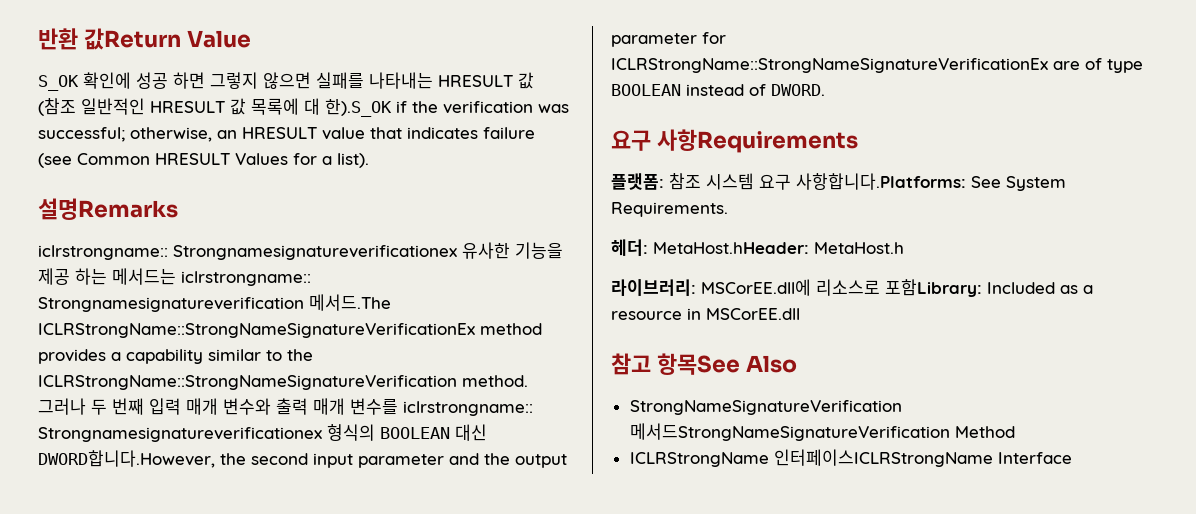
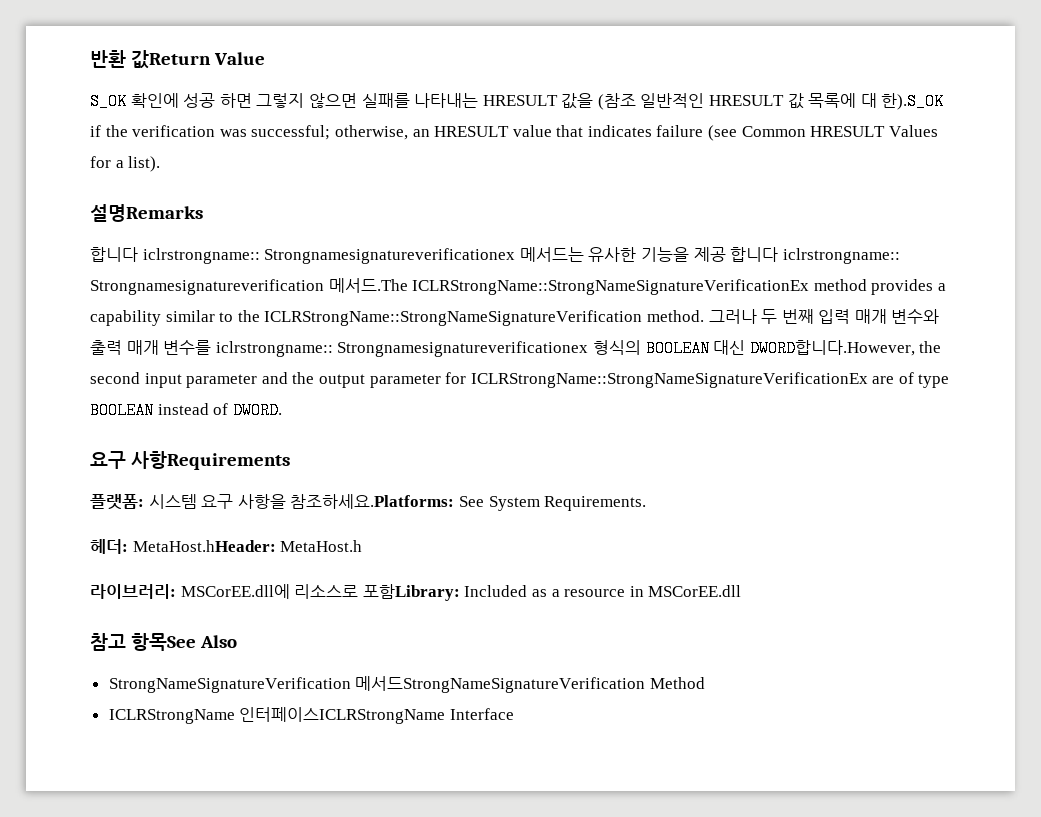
- S_OK 확인에 성공 하면 그렇지 않으면 실패를 나타내는 HRESULT 값 (참조 일반적인 HRESULT 값 목록에 대 한).S_OK if the verification was successful; otherwise, an HRESULT value that indicates failure (see Common HRESULT Values for a list).
+ S_OK 확인에 성공 하면 그렇지 않으면 실패를 나타내는 HRESULT 값을 (참조 일반적인 HRESULT 값 목록에 대 한).S_OK if the verification was successful; otherwise, an HRESULT value that indicates failure (see Common HRESULT Values for a list).
- iclrstrongname:: Strongnamesignatureverificationex 유사한 기능을 제공 하는 메서드는 iclrstrongname:: Strongnamesignatureverification 메서드.The ICLRStrongName::StrongNameSignatureVerificationEx method provides a capability similar to the ICLRStrongName::StrongNameSignatureVerification method.
+ 합니다 iclrstrongname:: Strongnamesignatureverificationex 메서드는 유사한 기능을 제공 합니다 iclrstrongname:: Strongnamesignatureverification 메서드.The ICLRStrongName::StrongNameSignatureVerificationEx method provides a capability similar to the ICLRStrongName::StrongNameSignatureVerification method.
- 플랫폼: 참조 시스템 요구 사항합니다.Platforms: See System Requirements.
+ 플랫폼: 시스템 요구 사항을 참조하세요.Platforms: See System Requirements.

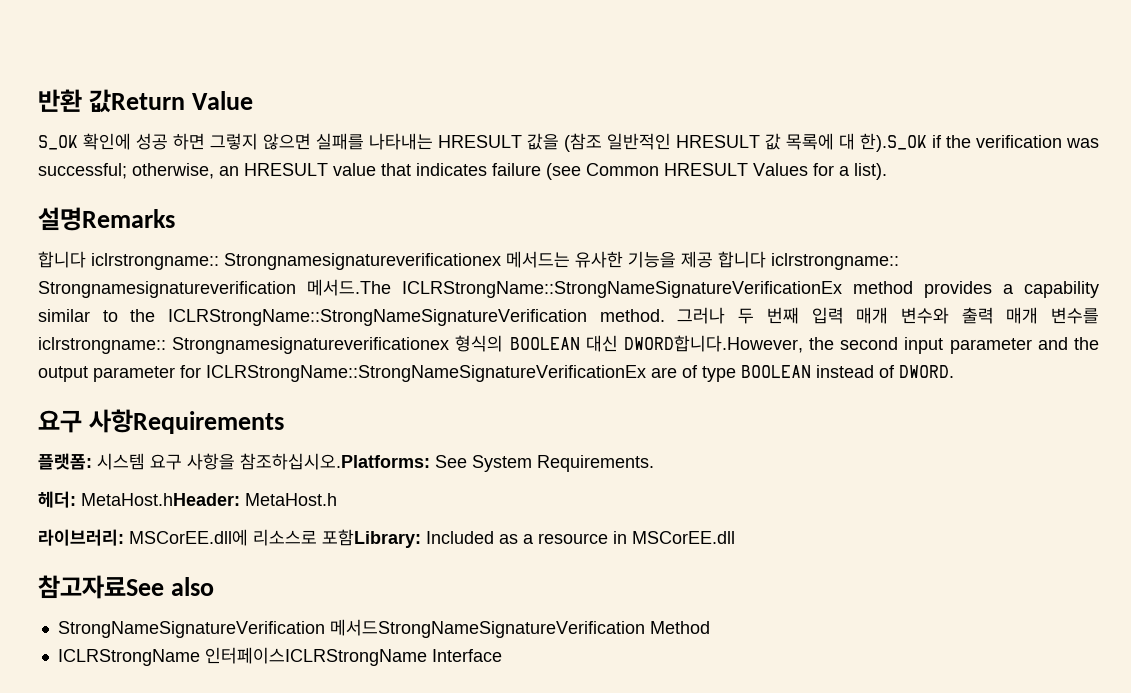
- 플랫폼: 시스템 요구 사항을 참조하세요.Platforms: See System Requirements.
+ 플랫폼: 시스템 요구 사항을 참조하십시오.Platforms: See System Requirements.
- 참고 항목See Also
+ 참고자료See also

